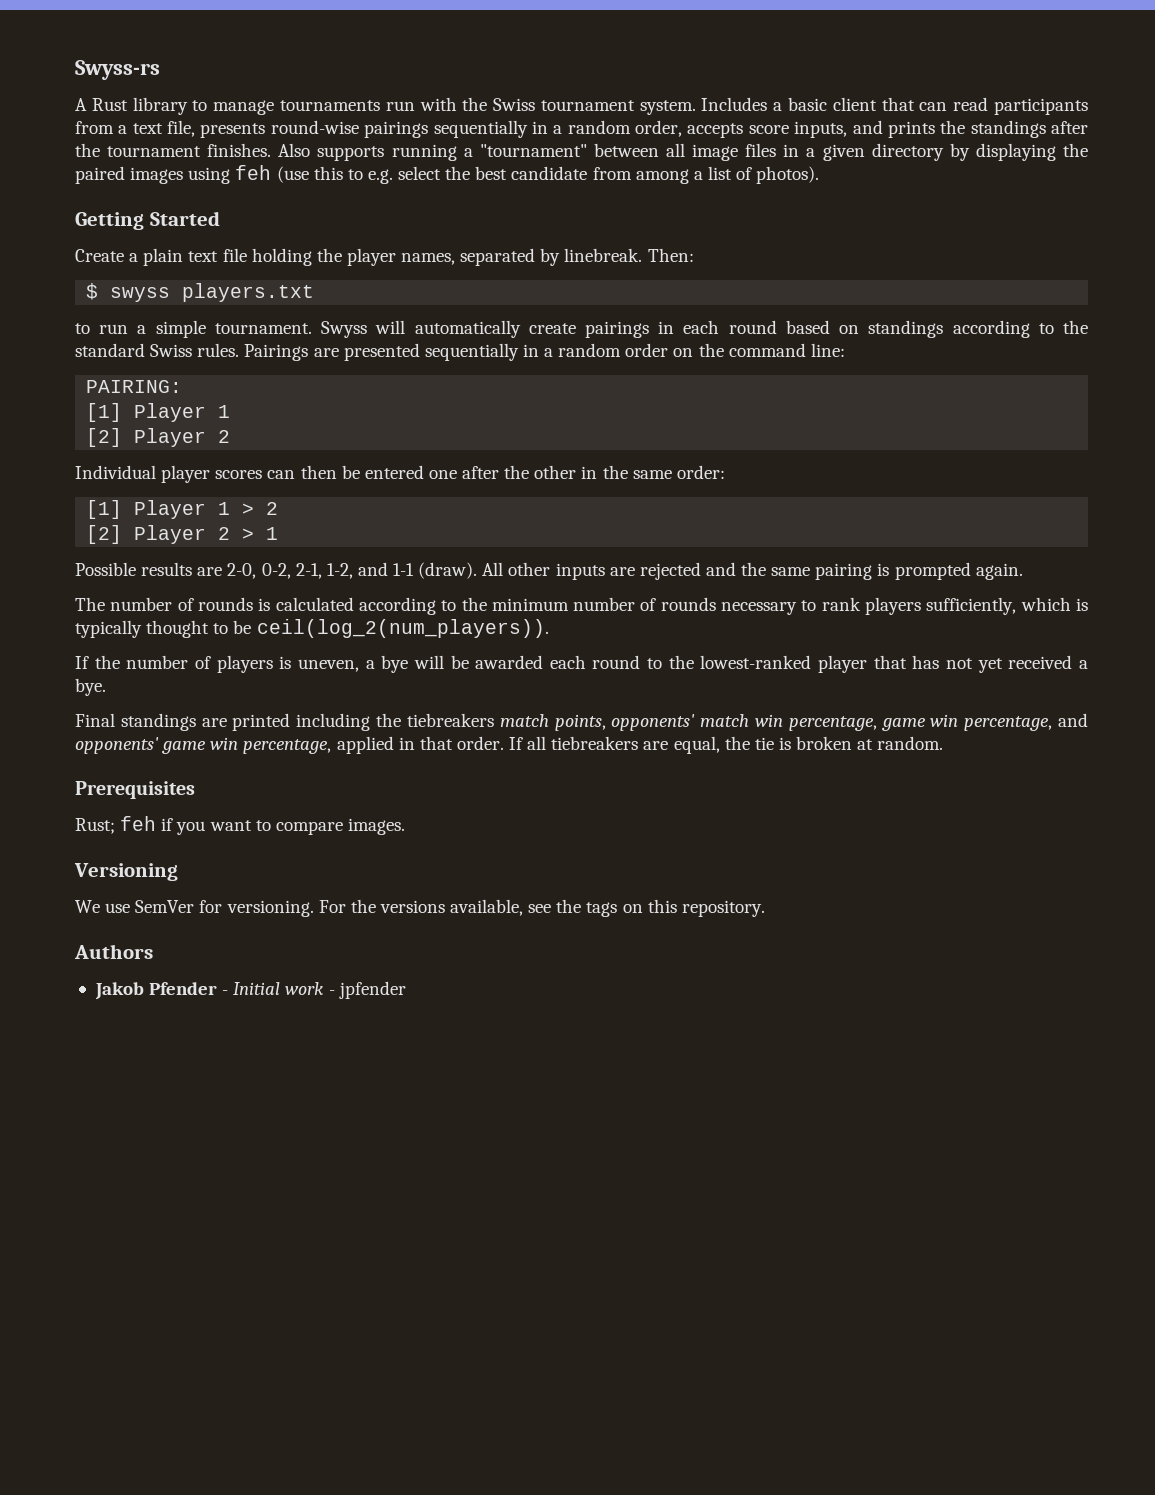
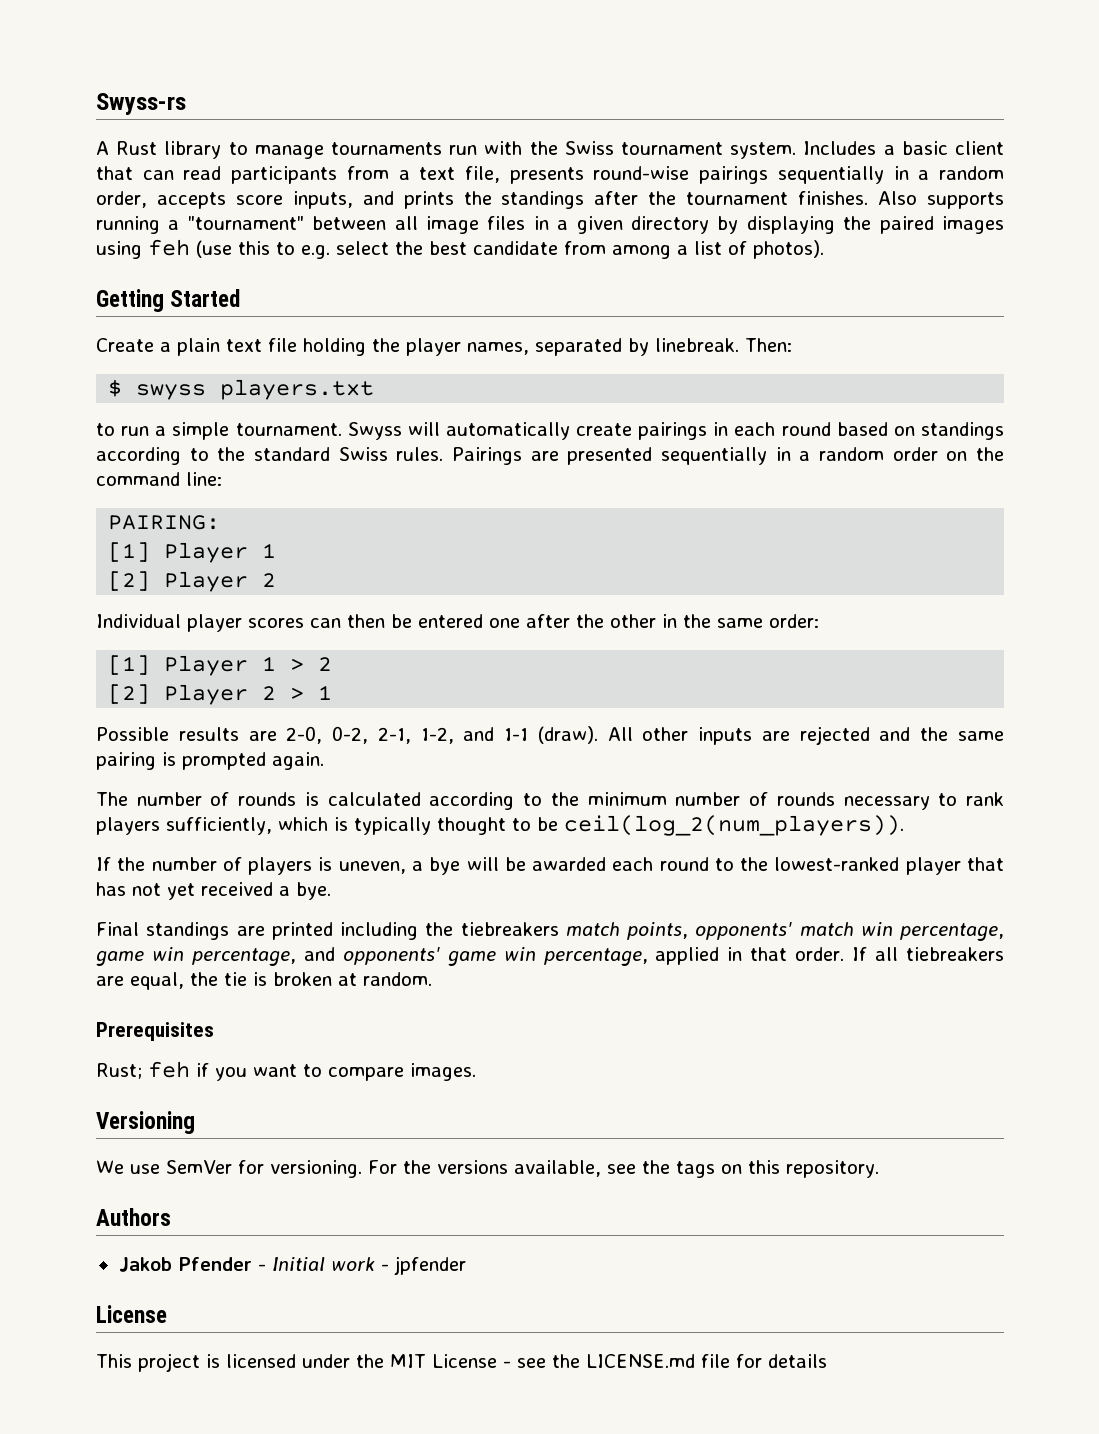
  Jakob Pfender - Initial work - jpfender
+ License
+ This project is licensed under the MIT License - see the LICENSE.md file for details

